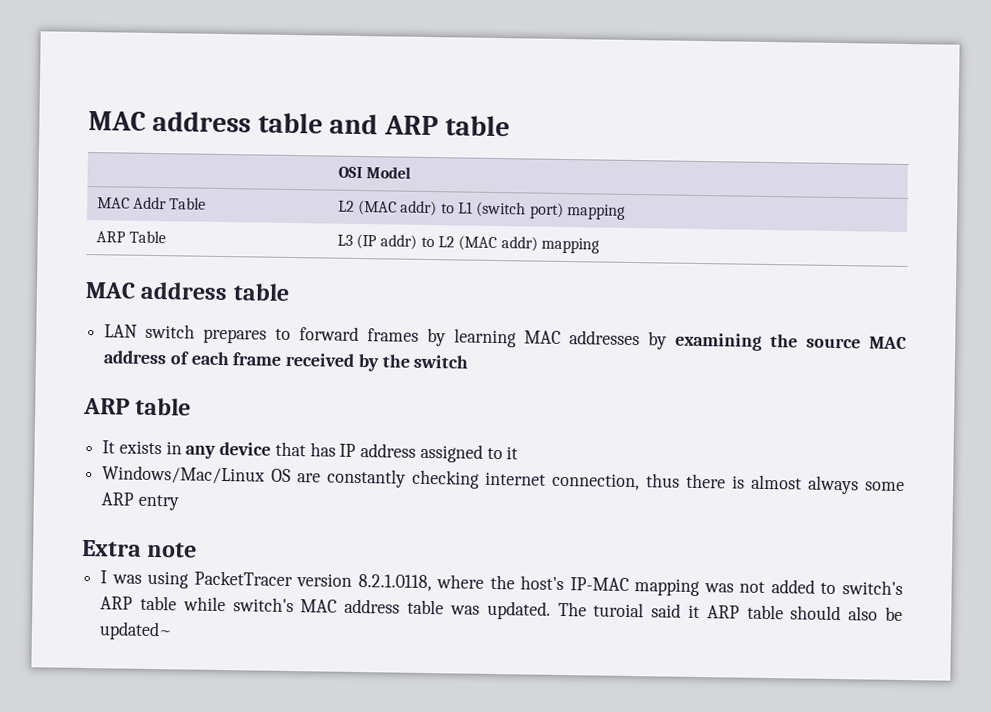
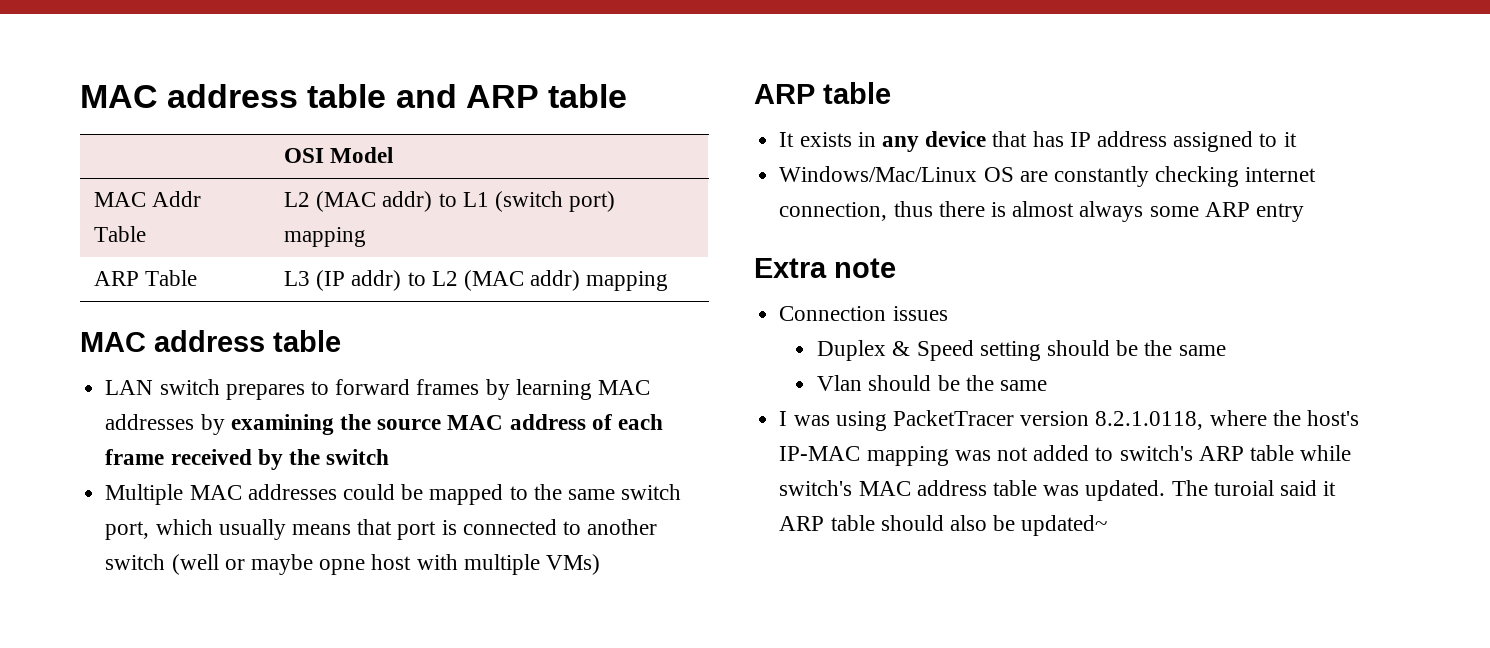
+ Multiple MAC addresses could be mapped to the same switch port, which usually means that port is connected to another switch (well or maybe opne host with multiple VMs)
+ Connection issues
+ Duplex & Speed setting should be the same
+ Vlan should be the same

